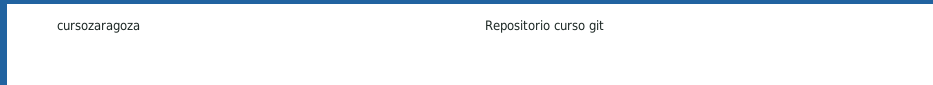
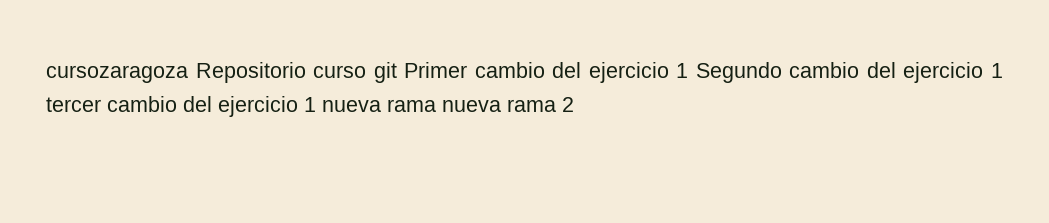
- cursozaragoza
- Repositorio curso git
+ cursozaragoza Repositorio curso git Primer cambio del ejercicio 1 Segundo cambio del ejercicio 1 tercer cambio del ejercicio 1 nueva rama nueva rama 2

